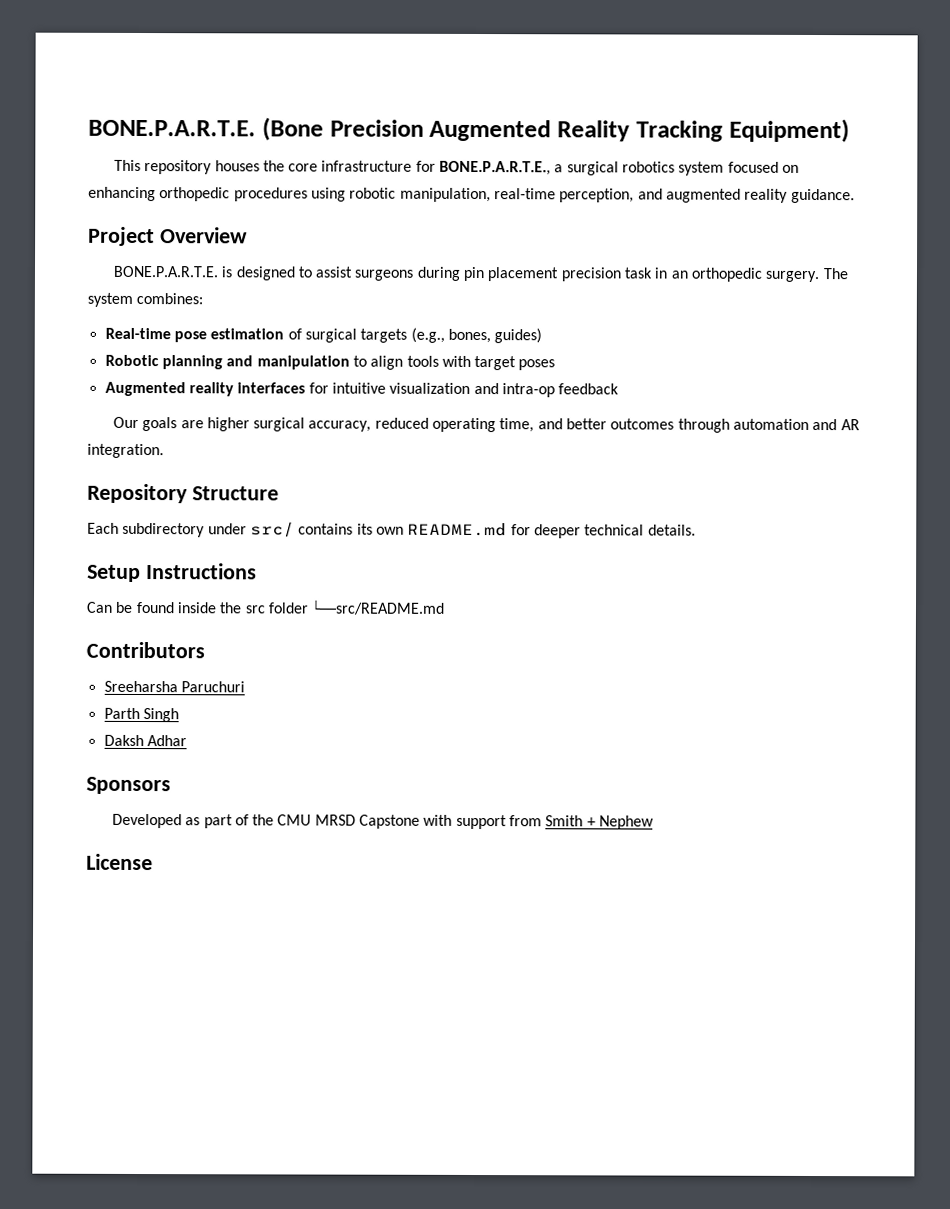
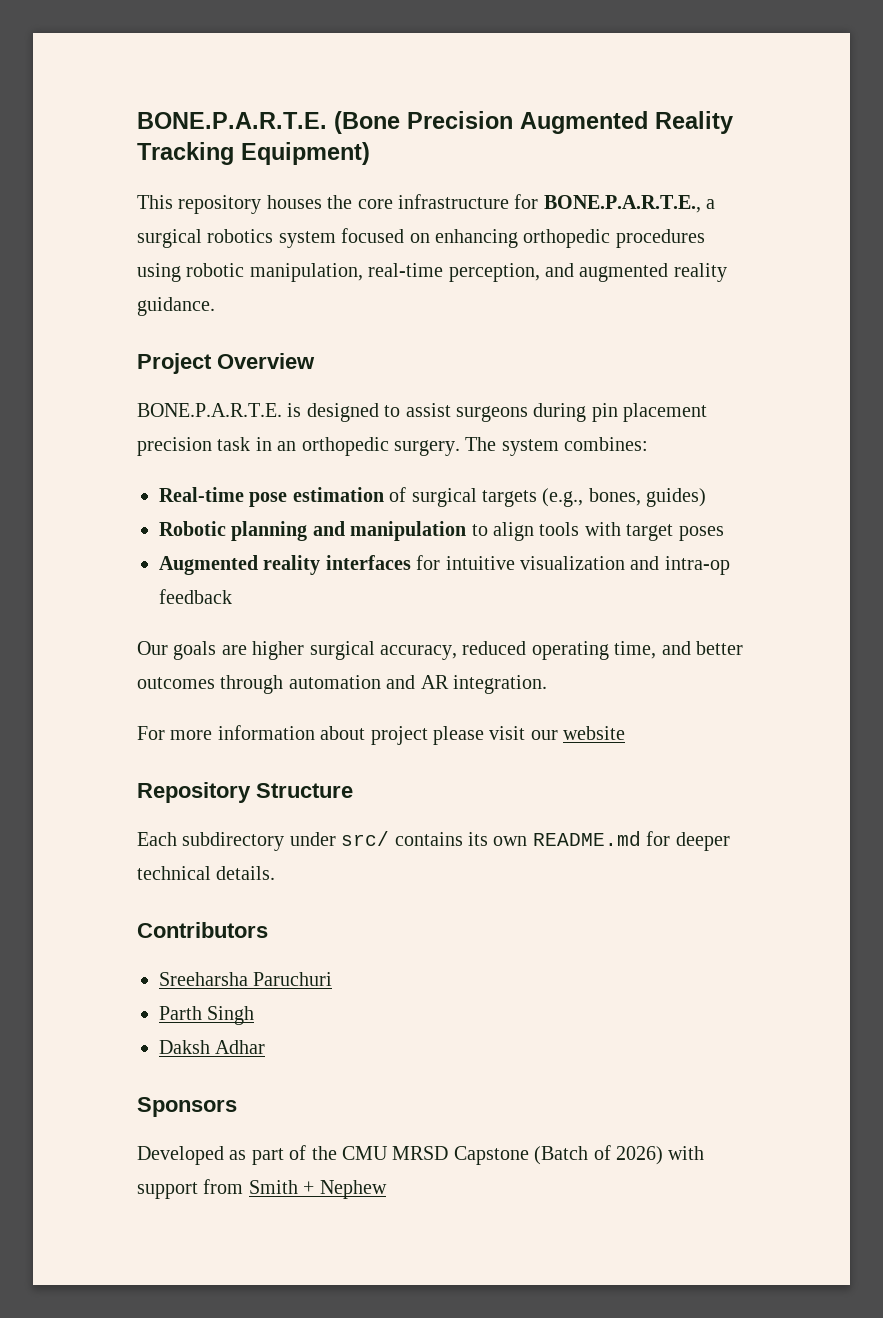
+ For more information about project please visit our website
- Setup Instructions
- Can be found inside the src folder └──src/README.md
- Developed as part of the CMU MRSD Capstone with support from Smith + Nephew
+ Developed as part of the CMU MRSD Capstone (Batch of 2026) with support from Smith + Nephew
- License

